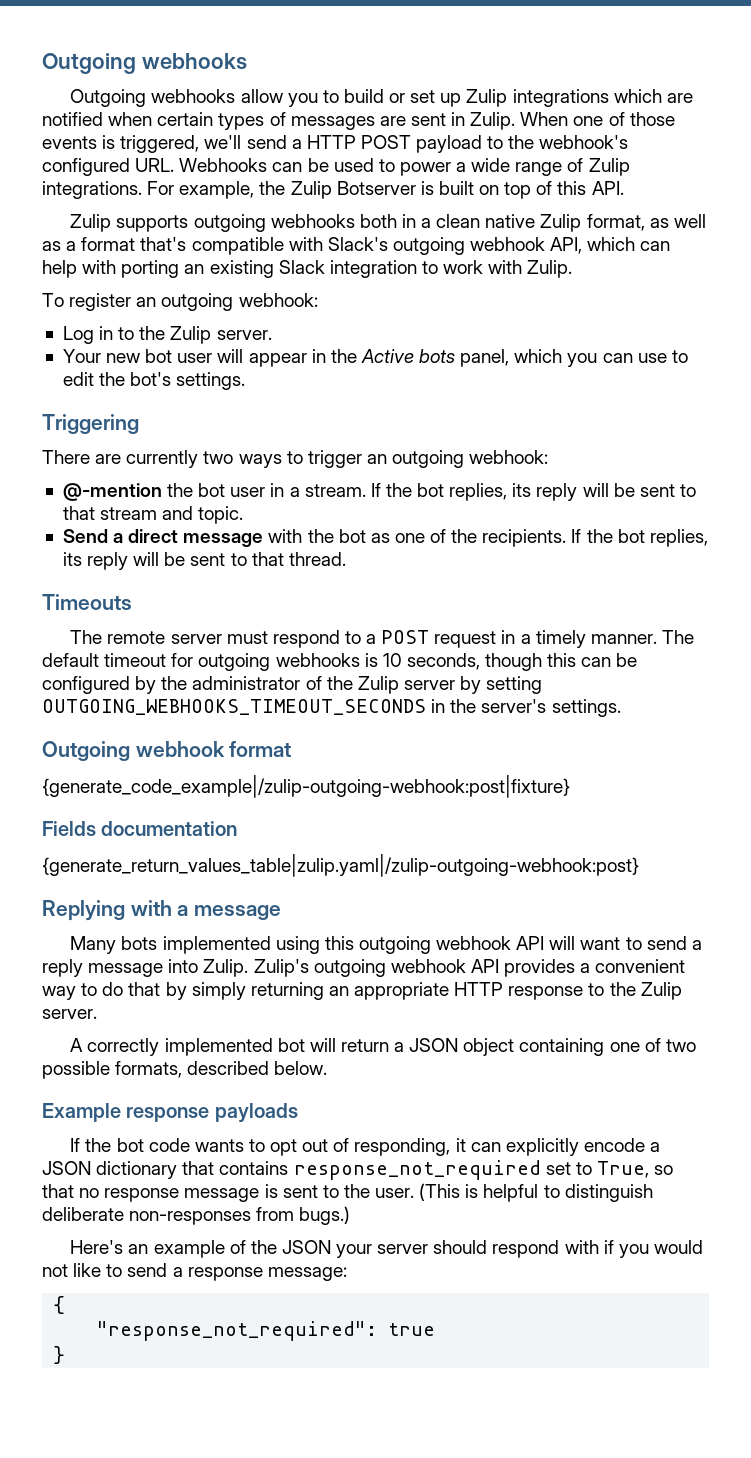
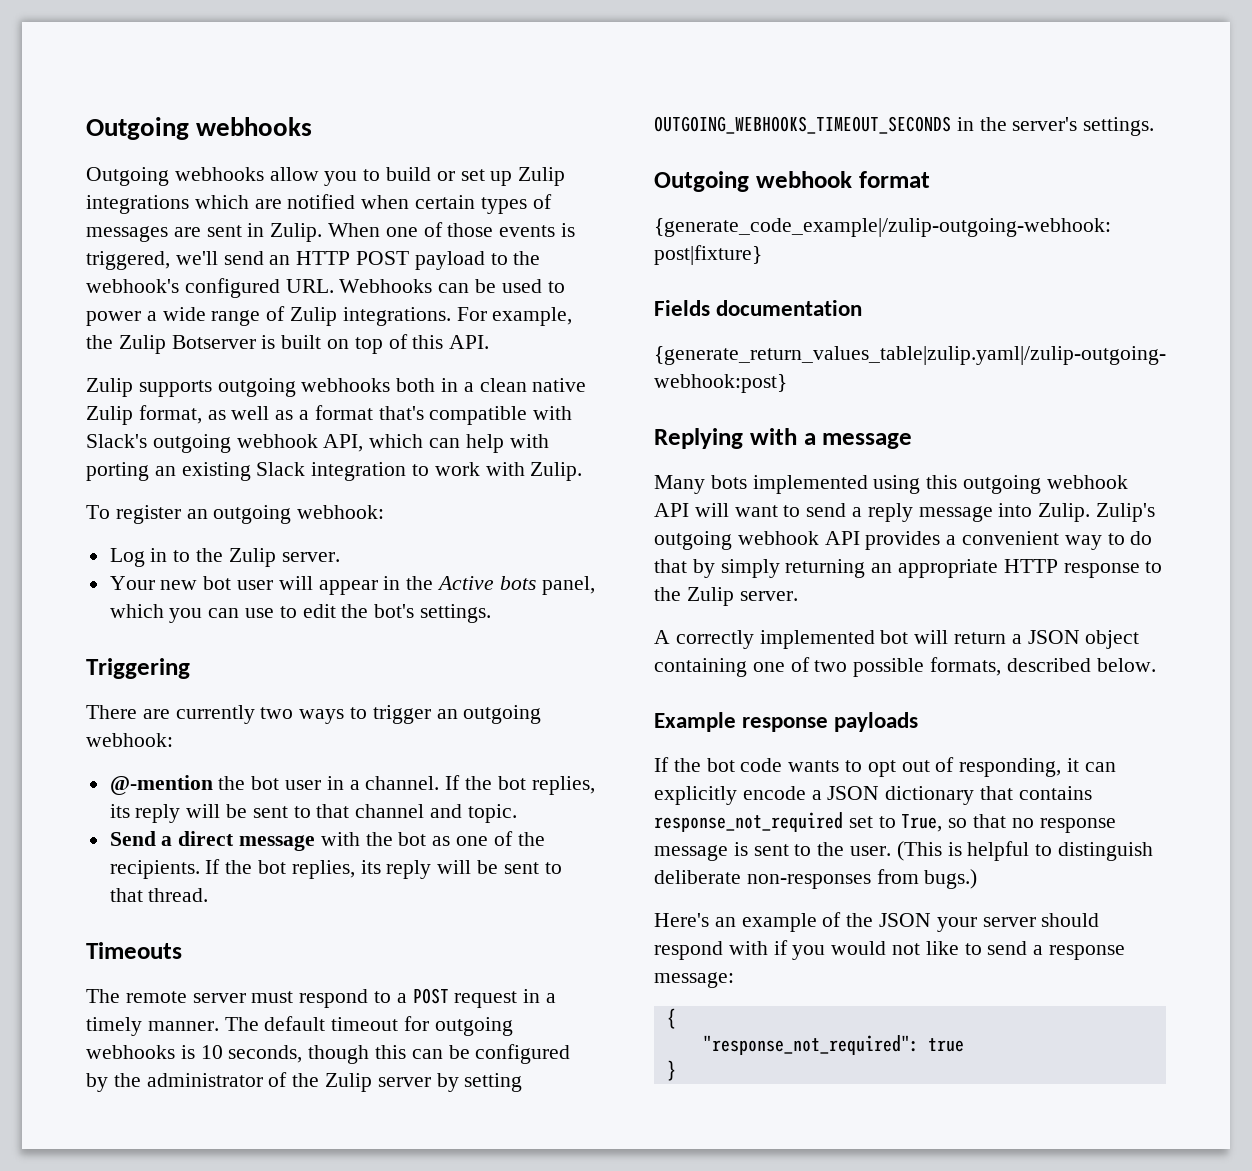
- When one of those events is triggered, we'll send a HTTP POST payload to the webhook's configured URL. Webhooks can be used to power a wide range of Zulip integrations.
+ When one of those events is triggered, we'll send an HTTP POST payload to the webhook's configured URL. Webhooks can be used to power a wide range of Zulip integrations.
- @-mention the bot user in a stream.
+ @-mention the bot user in a channel.
- If the bot replies, its reply will be sent to that stream and topic.
+ If the bot replies, its reply will be sent to that channel and topic.

